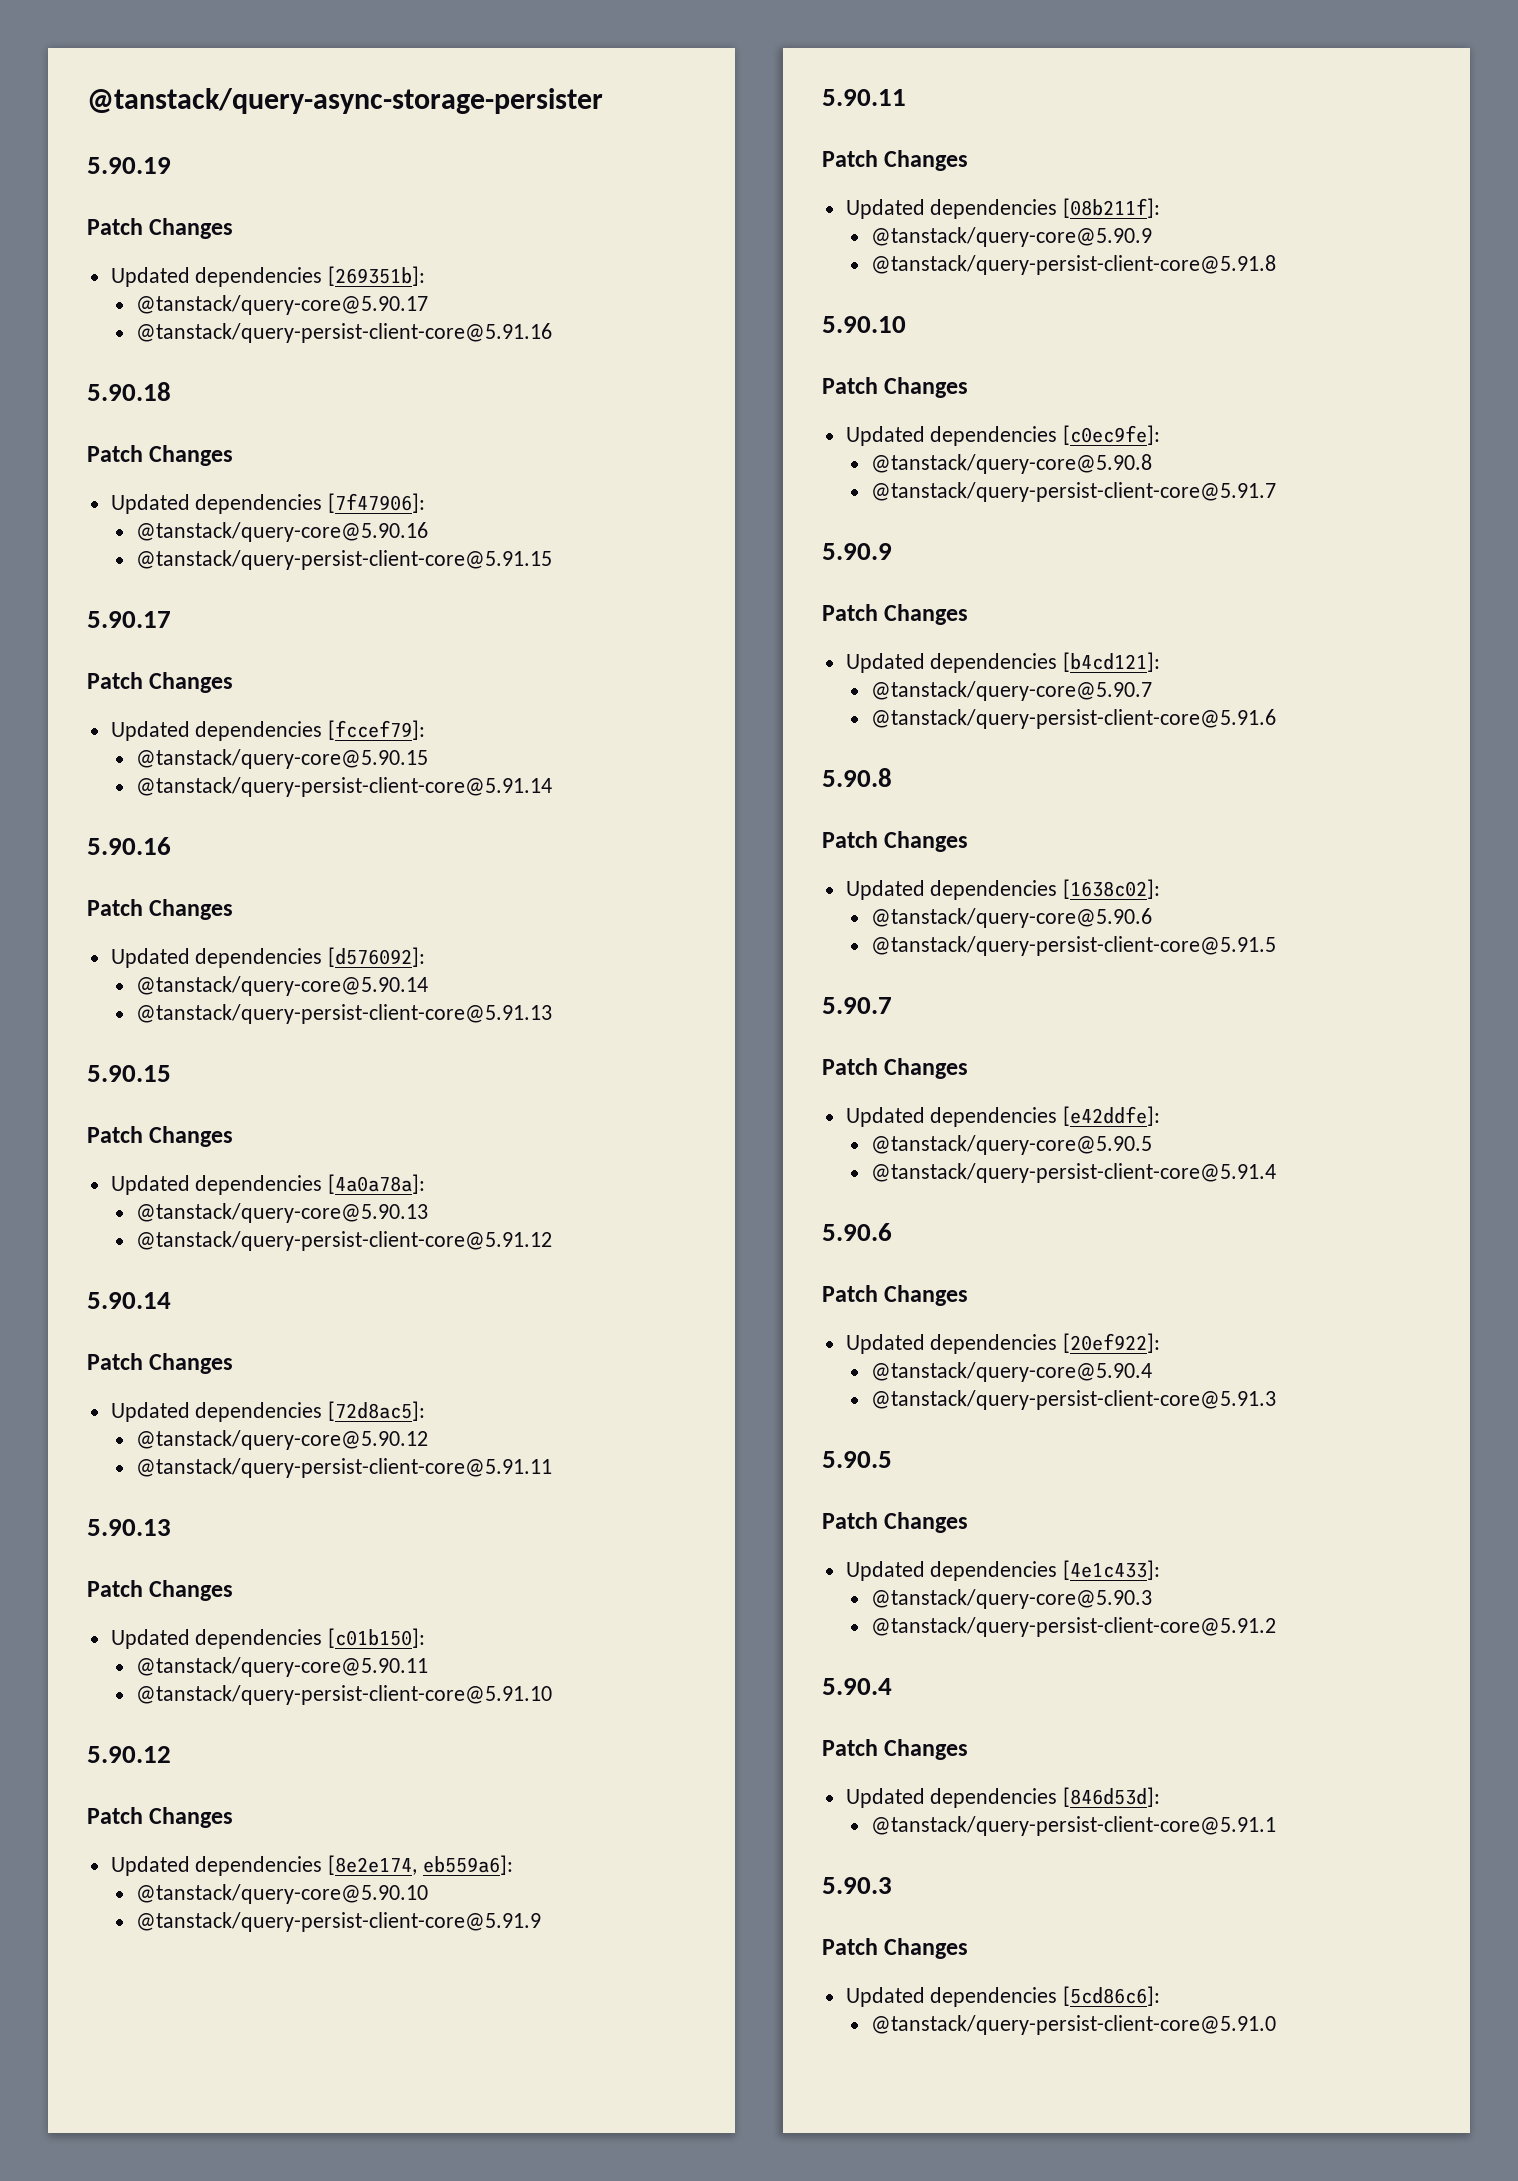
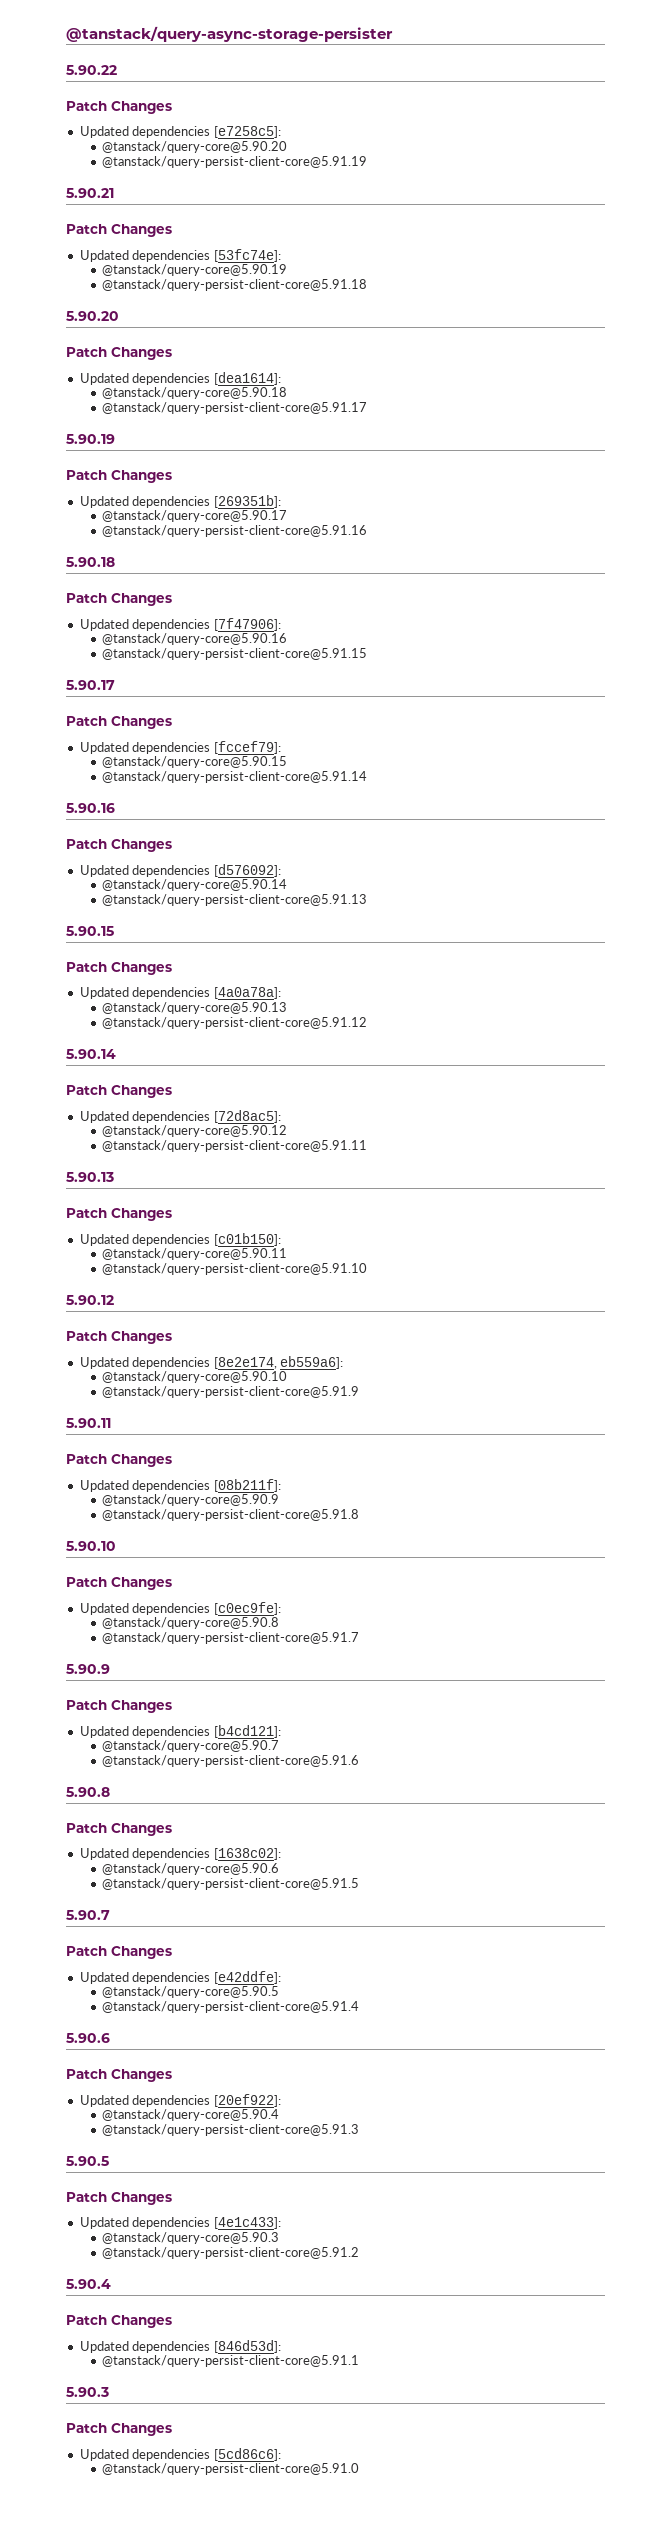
+ 5.90.22
+ Patch Changes
+ Updated dependencies [e7258c5]:
+ @tanstack/query-core@5.90.20
+ @tanstack/query-persist-client-core@5.91.19
+ 5.90.21
+ Patch Changes
+ Updated dependencies [53fc74e]:
+ @tanstack/query-core@5.90.19
+ @tanstack/query-persist-client-core@5.91.18
+ 5.90.20
+ Patch Changes
+ Updated dependencies [dea1614]:
+ @tanstack/query-core@5.90.18
+ @tanstack/query-persist-client-core@5.91.17

